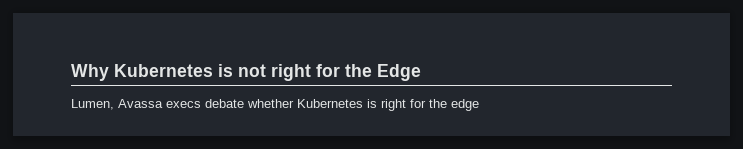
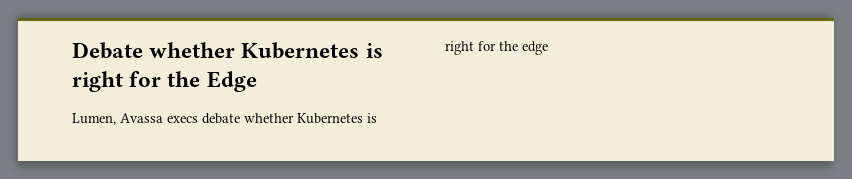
- Why Kubernetes is not right for the Edge
+ Debate whether Kubernetes is right for the Edge

